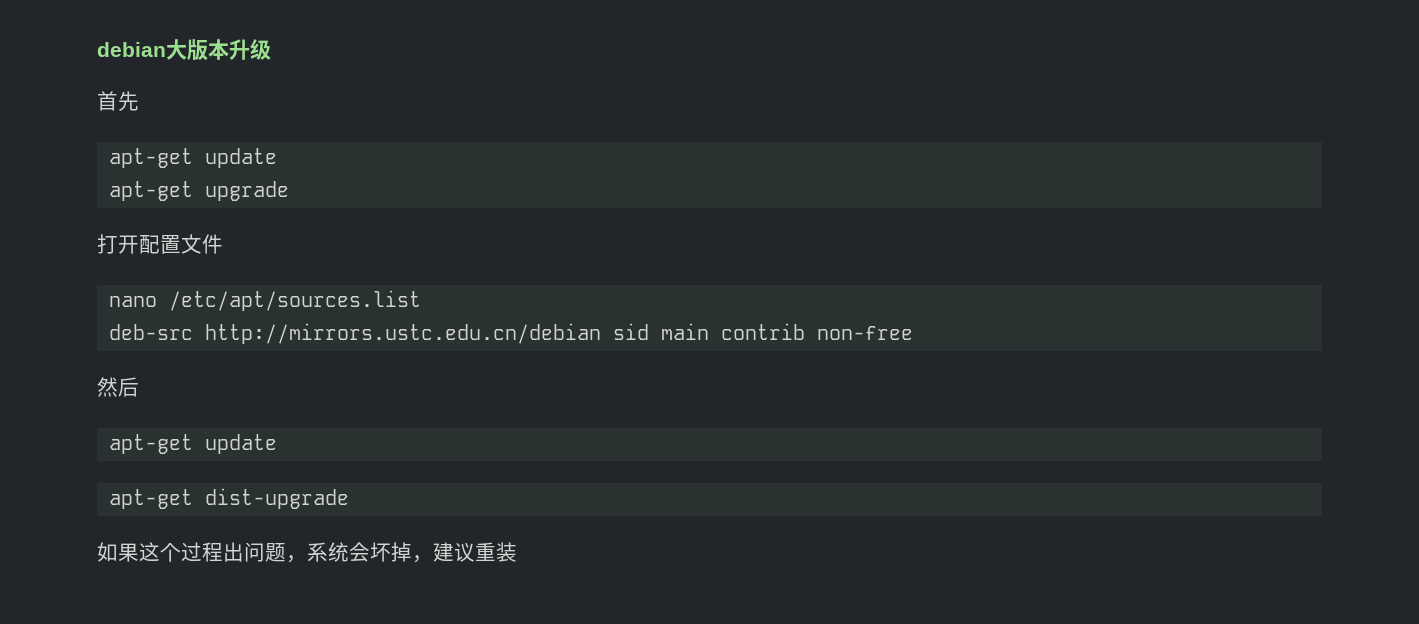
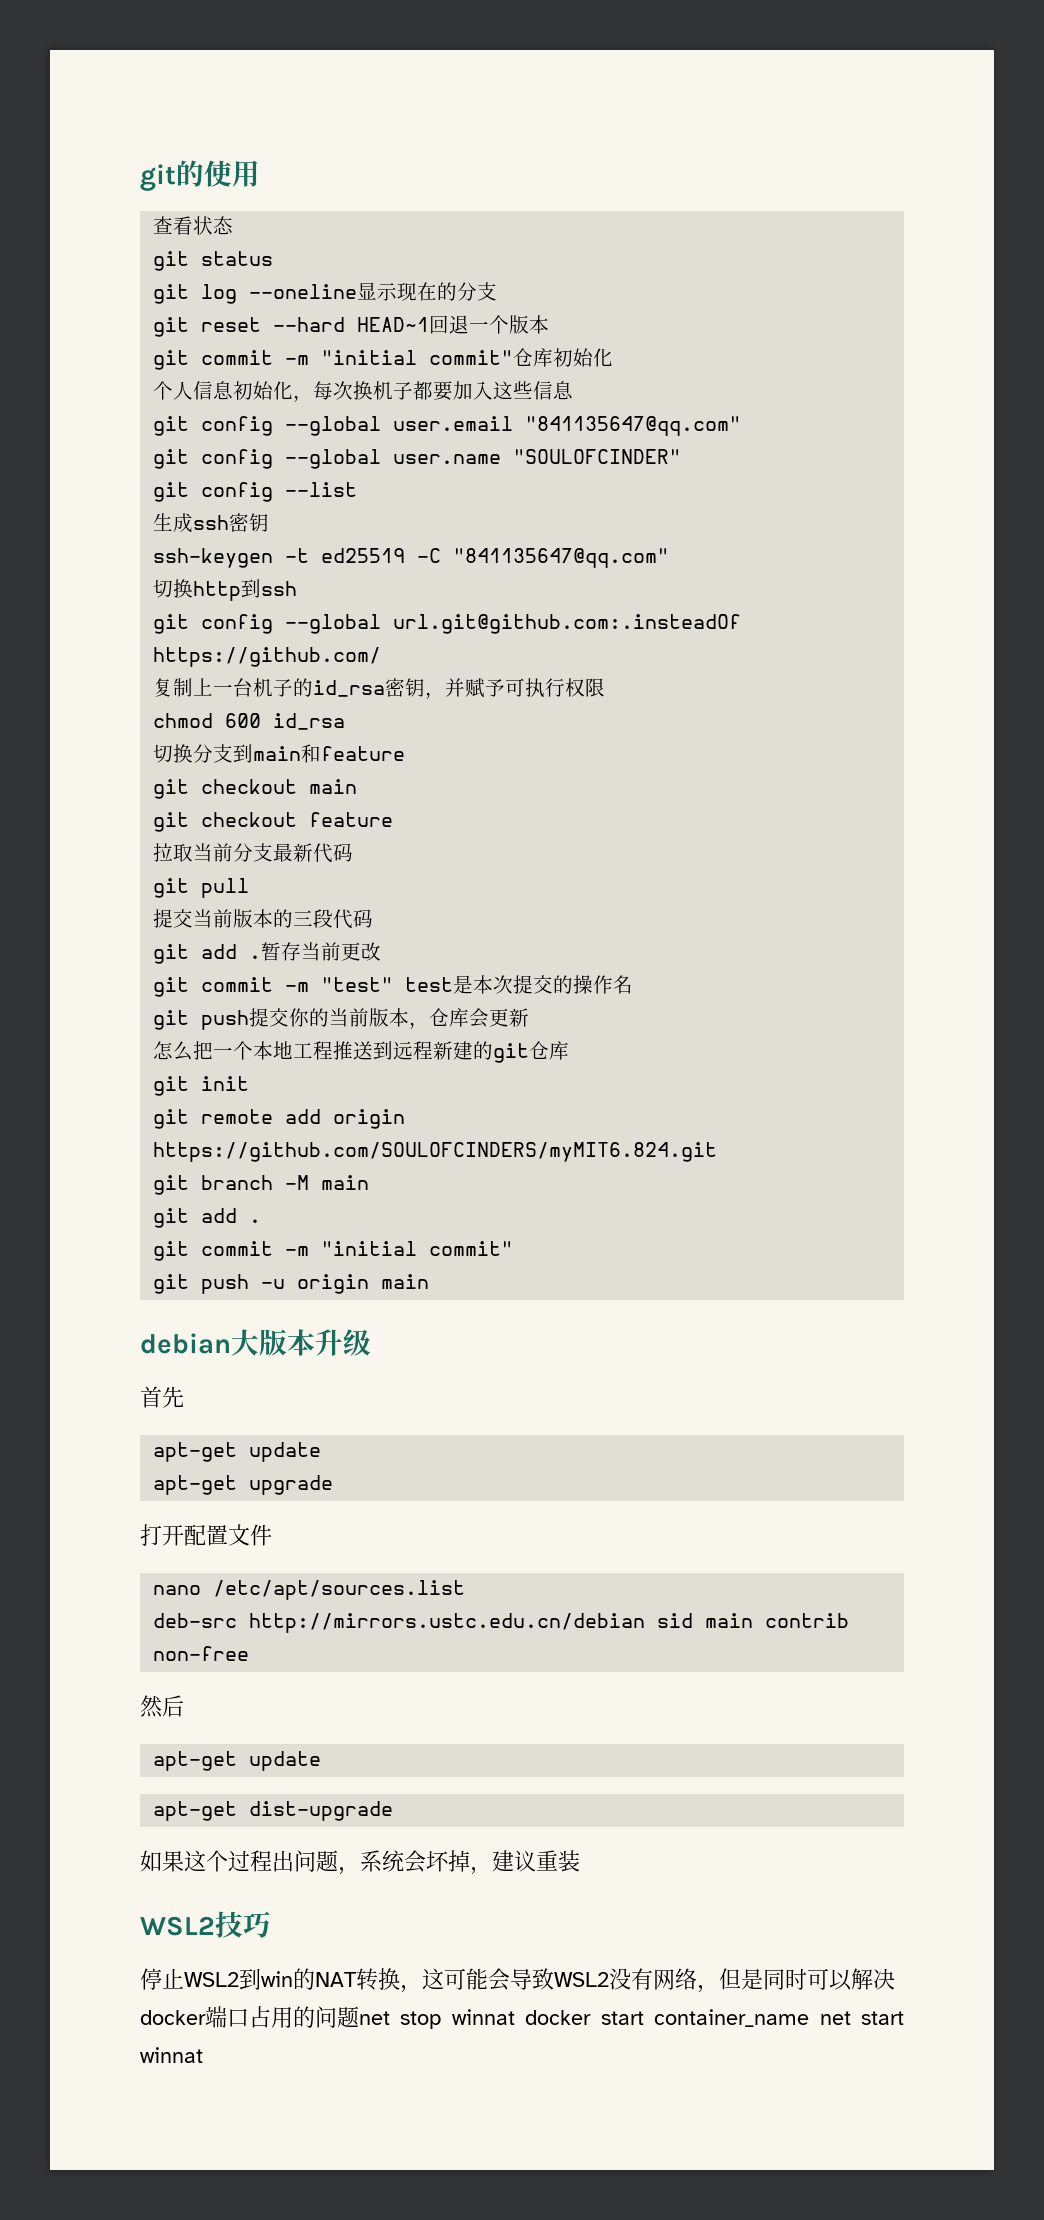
+ git的使用
+ 查看状态
+ git status
+ git log --oneline显示现在的分支
+ git reset --hard HEAD~1回退一个版本
+ git commit -m "initial commit"仓库初始化
+ 个人信息初始化，每次换机子都要加入这些信息
+ git config --global user.email "841135647@qq.com"
+ git config --global user.name "SOULOFCINDER"
+ git config --list
+ 生成ssh密钥
+ ssh-keygen -t ed25519 -C "841135647@qq.com"
+ 切换http到ssh
+ git config --global url.git@github.com:.insteadOf https://github.com/
+ 复制上一台机子的id_rsa密钥，并赋予可执行权限
+ chmod 600 id_rsa
+ 切换分支到main和feature
+ git checkout main
+ git checkout feature
+ 拉取当前分支最新代码
+ git pull
+ 提交当前版本的三段代码
+ git add .暂存当前更改
+ git commit -m "test" test是本次提交的操作名
+ git push提交你的当前版本，仓库会更新
+ 怎么把一个本地工程推送到远程新建的git仓库
+ git init
+ git remote add origin https://github.com/SOULOFCINDERS/myMIT6.824.git
+ git branch -M main
+ git add .
+ git commit -m "initial commit"
+ git push -u origin main
+ WSL2技巧
+ 停止WSL2到win的NAT转换，这可能会导致WSL2没有网络，但是同时可以解决docker端口占用的问题net stop winnat docker start container_name net start winnat

